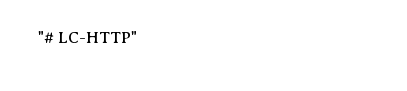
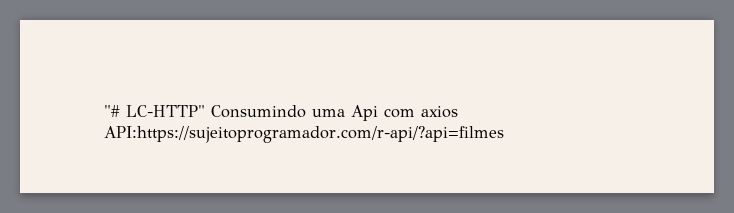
- "# LC-HTTP"
+ "# LC-HTTP" Consumindo uma Api com axios API:https://sujeitoprogramador.com/r-api/?api=filmes

